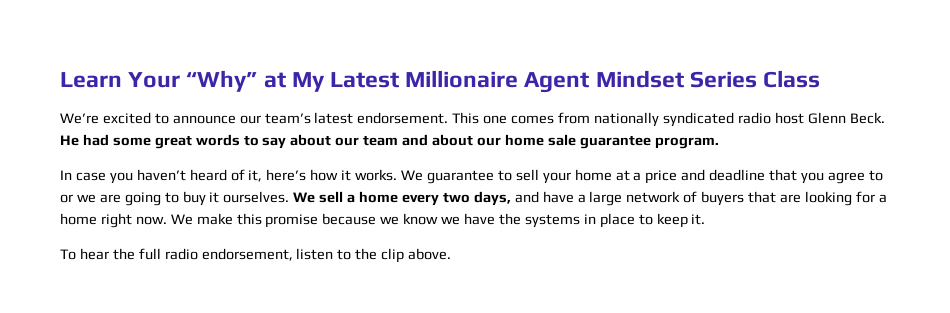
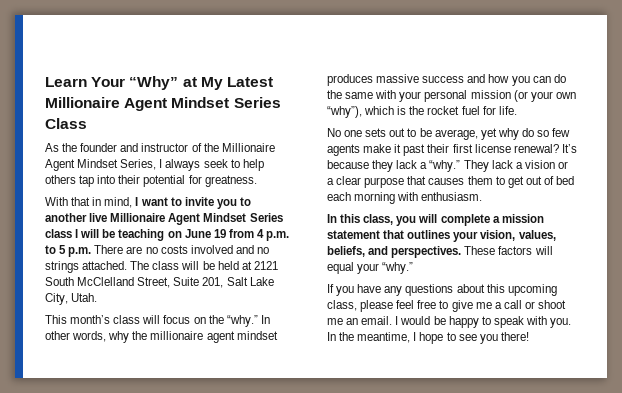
- We’re excited to announce our team’s latest endorsement. This one comes from nationally syndicated radio host Glenn Beck. He had some great words to say about our team and about our home sale guarantee program.
- In case you haven’t heard of it, here’s how it works. We guarantee to sell your home at a price and deadline that you agree to or we are going to buy it ourselves. We sell a home every two days, and have a large network of buyers that are looking for a home right now. We make this promise because we know we have the systems in place to keep it.
- To hear the full radio endorsement, listen to the clip above.
+ As the founder and instructor of the Millionaire Agent Mindset Series, I always seek to help others tap into their potential for greatness.
+ With that in mind, I want to invite you to another live Millionaire Agent Mindset Series class I will be teaching on June 19 from 4 p.m. to 5 p.m. There are no costs involved and no strings attached. The class will be held at 2121 South McClelland Street, Suite 201, Salt Lake City, Utah.
+ This month’s class will focus on the “why.” In other words, why the millionaire agent mindset produces massive success and how you can do the same with your personal mission (or your own “why”), which is the rocket fuel for life.
+ No one sets out to be average, yet why do so few agents make it past their first license renewal? It’s because they lack a “why.” They lack a vision or a clear purpose that causes them to get out of bed each morning with enthusiasm.
+ In this class, you will complete a mission statement that outlines your vision, values, beliefs, and perspectives. These factors will equal your “why.”
+ If you have any questions about this upcoming class, please feel free to give me a call or shoot me an email. I would be happy to speak with you. In the meantime, I hope to see you there!

